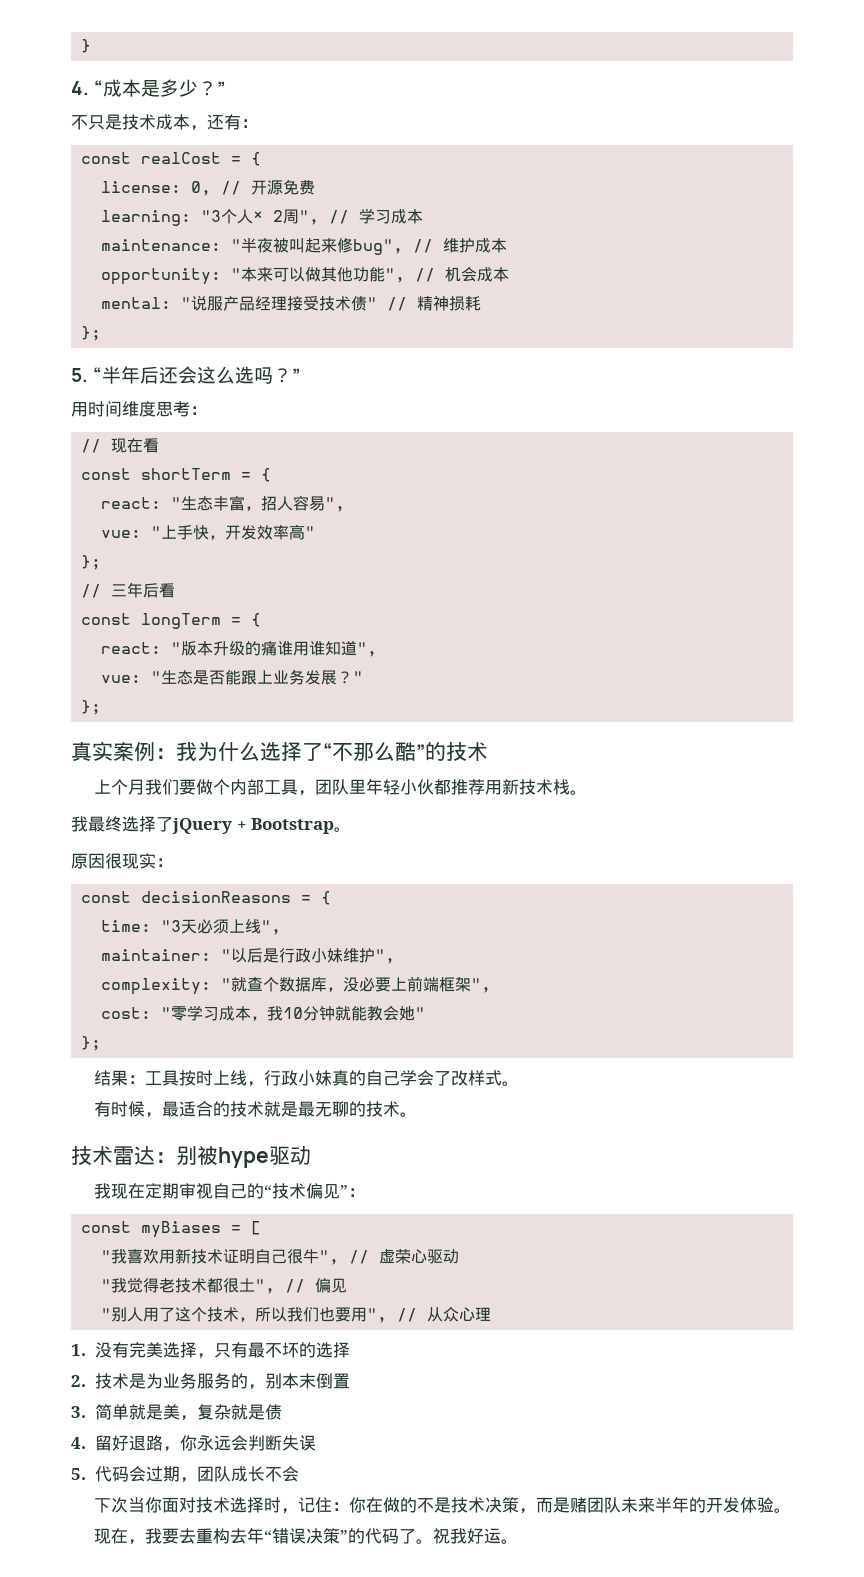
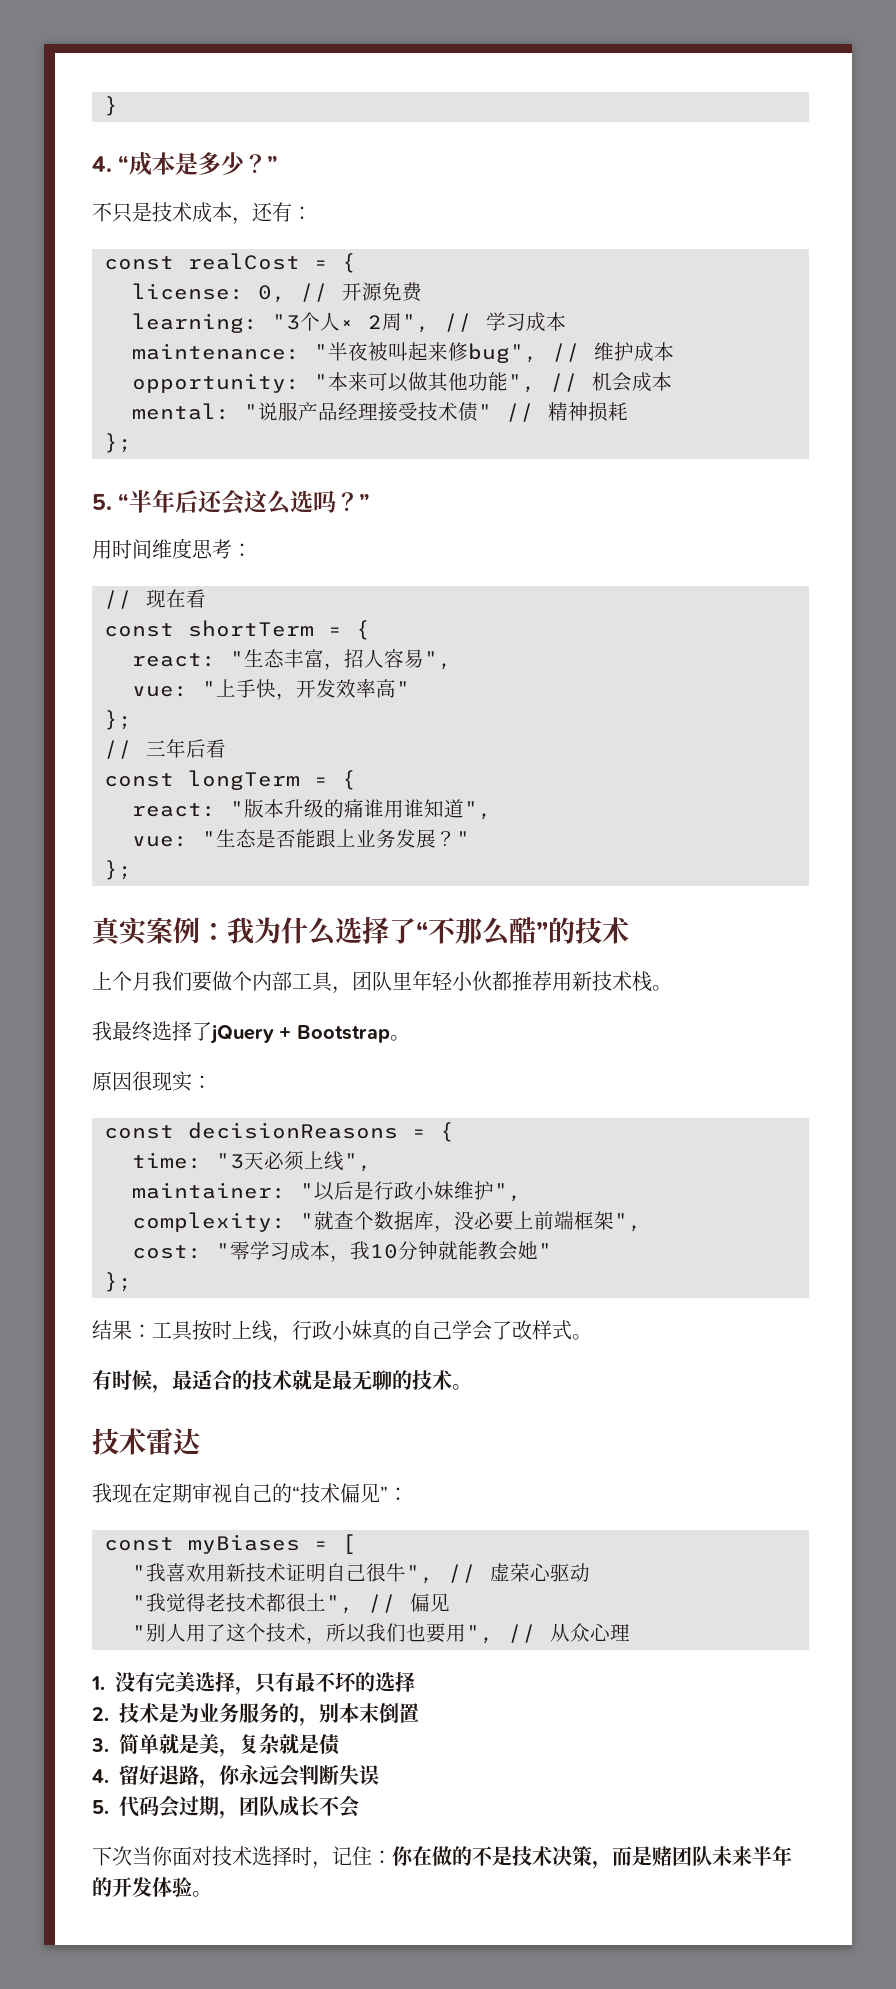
- 技术雷达：别被hype驱动
+ 技术雷达
- 现在，我要去重构去年“错误决策”的代码了。祝我好运。

